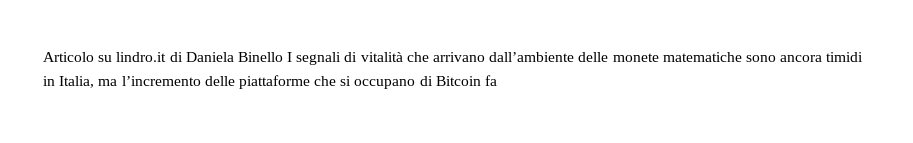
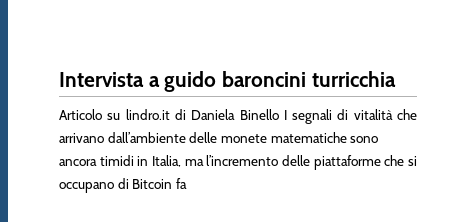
+ Intervista a guido baroncini turricchia

